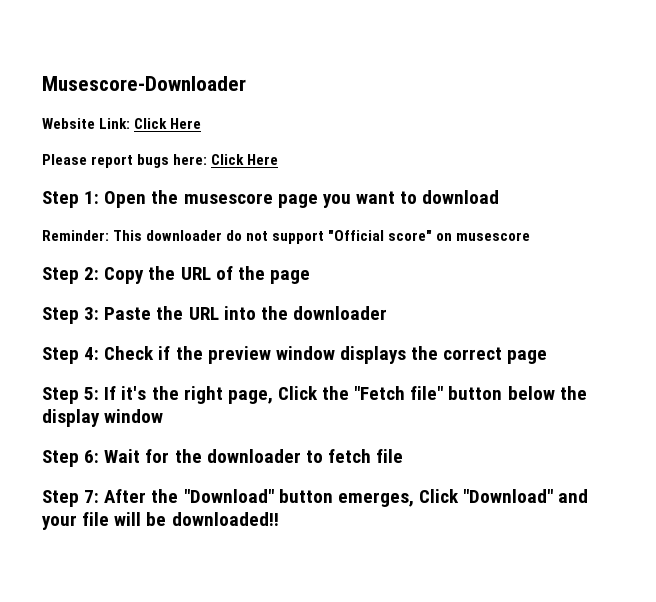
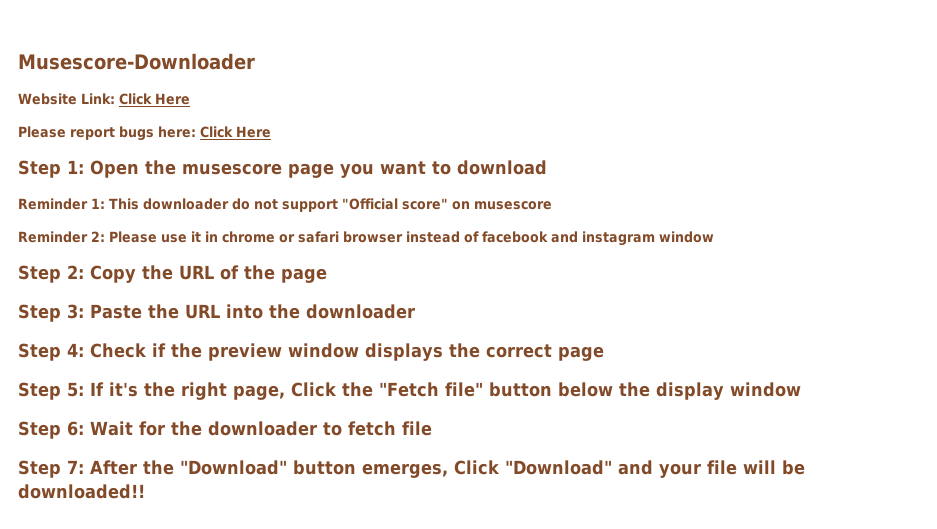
- Reminder: This downloader do not support "Official score" on musescore
+ Reminder 1: This downloader do not support "Official score" on musescore
+ Reminder 2: Please use it in chrome or safari browser instead of facebook and instagram window

